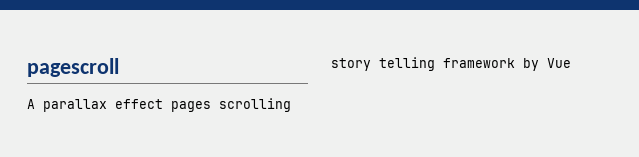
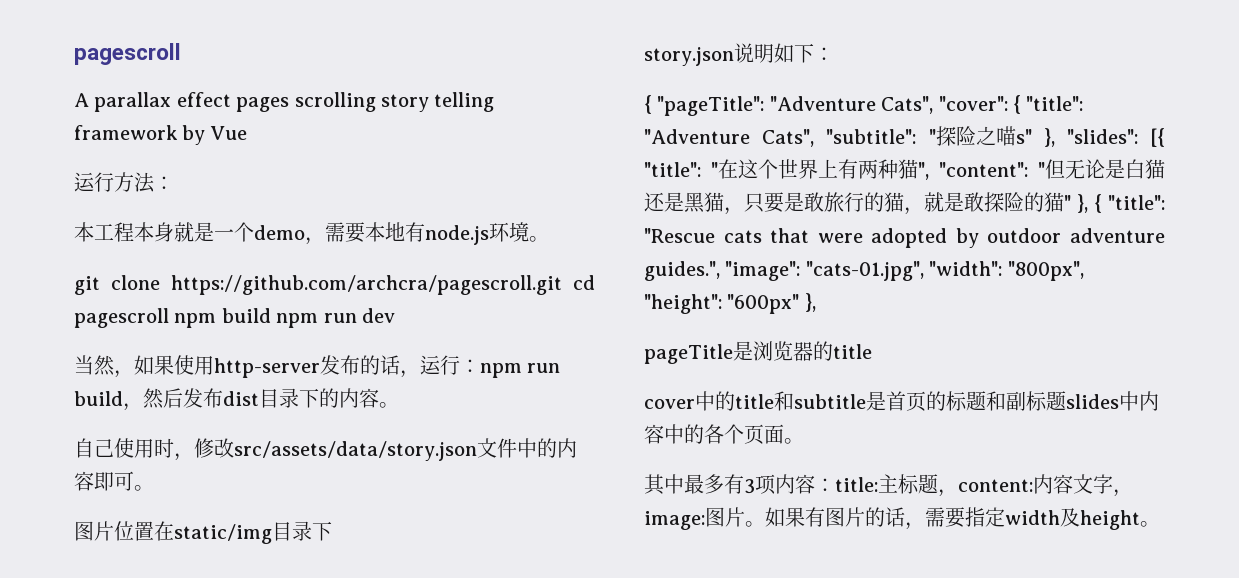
+ 运行方法：
+ 本工程本身就是一个demo，需要本地有node.js环境。
+ git clone https://github.com/archcra/pagescroll.git cd pagescroll npm build npm run dev
+ 当然，如果使用http-server发布的话，运行：npm run build，然后发布dist目录下的内容。
+ 自己使用时，修改src/assets/data/story.json文件中的内容即可。
+ 图片位置在static/img目录下
+ story.json说明如下：
+ { "pageTitle": "Adventure Cats", "cover": { "title": "Adventure Cats", "subtitle": "探险之喵s" }, "slides": [{ "title": "在这个世界上有两种猫", "content": "但无论是白猫还是黑猫，只要是敢旅行的猫，就是敢探险的猫" }, { "title": "Rescue cats that were adopted by outdoor adventure guides.", "image": "cats-01.jpg", "width": "800px", "height": "600px" },
+ pageTitle是浏览器的title
+ cover中的title和subtitle是首页的标题和副标题slides中内容中的各个页面。
+ 其中最多有3项内容：title:主标题，content:内容文字，image:图片。如果有图片的话，需要指定width及height。

